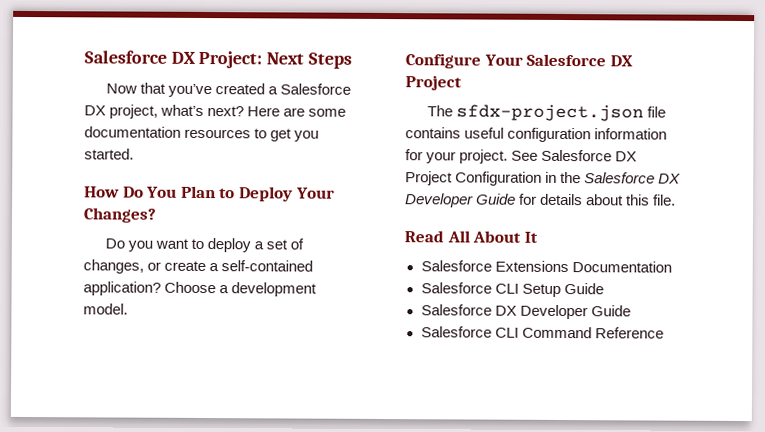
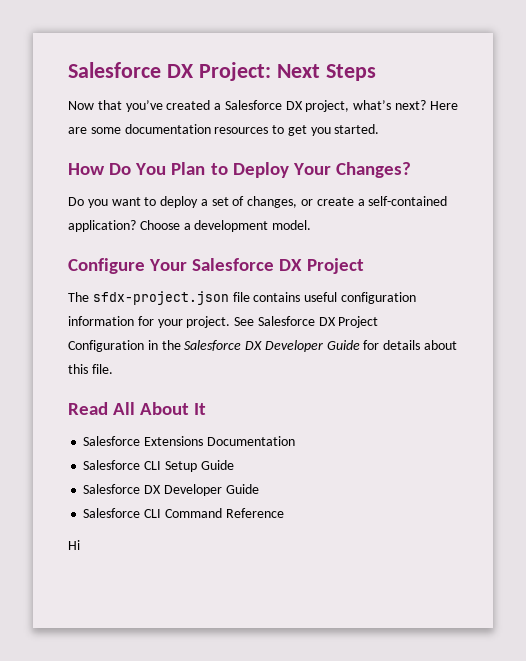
+ Hi

